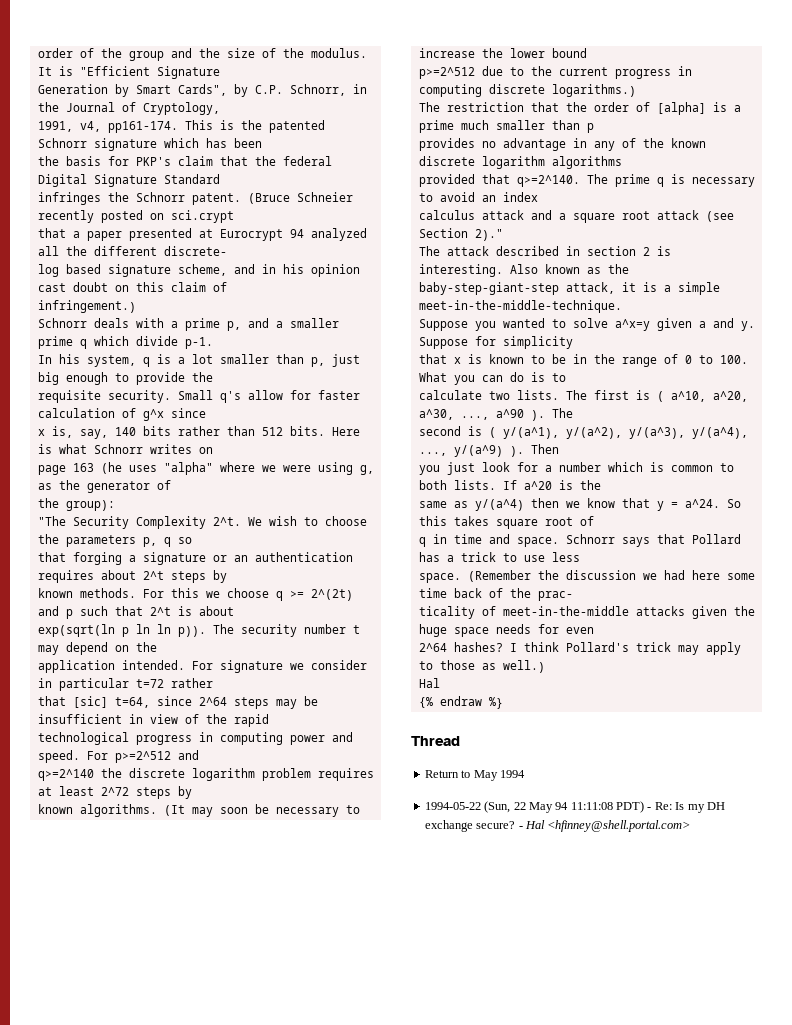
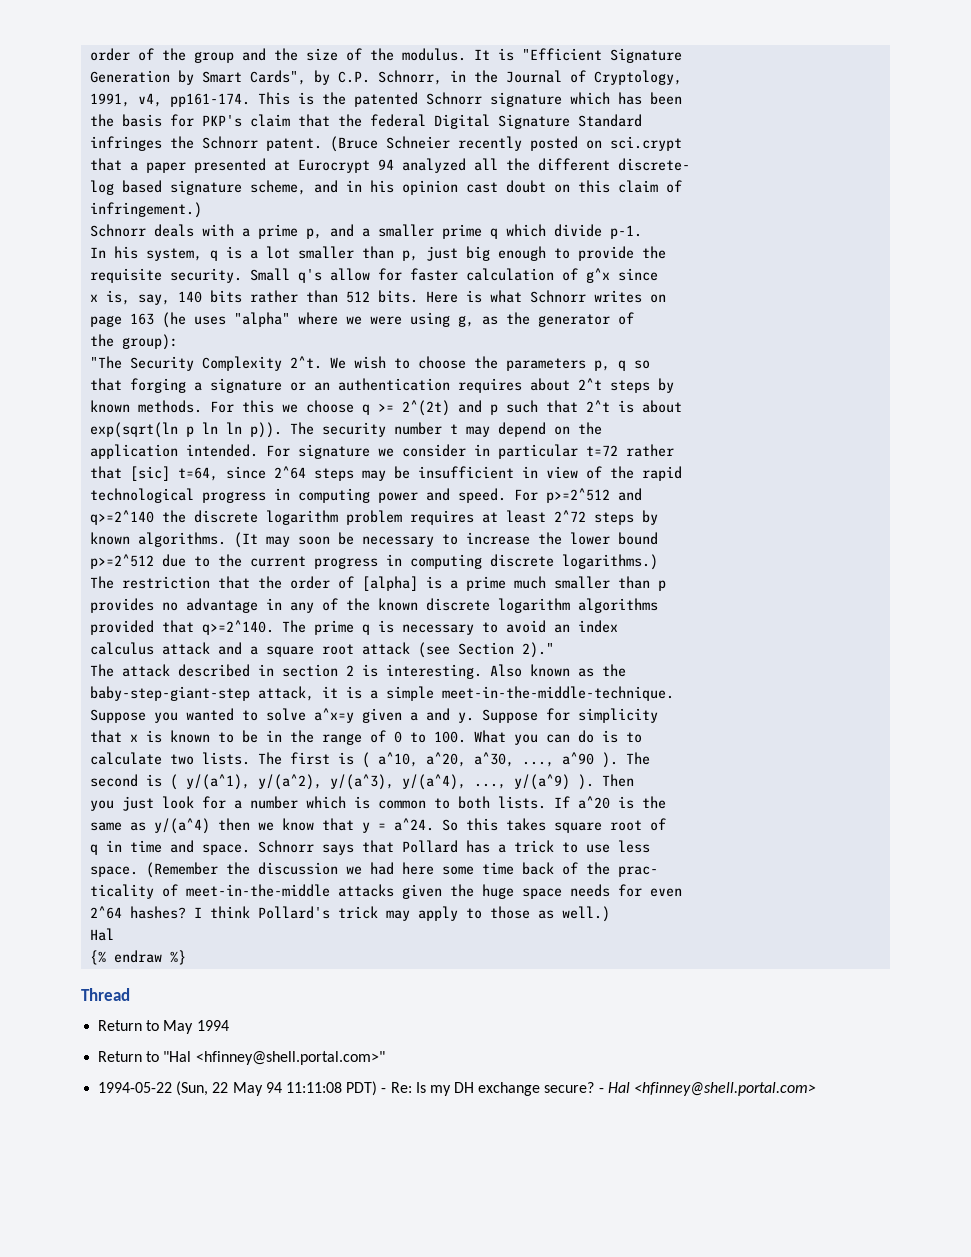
+ Return to "Hal <hfinney@shell.portal.com>"

